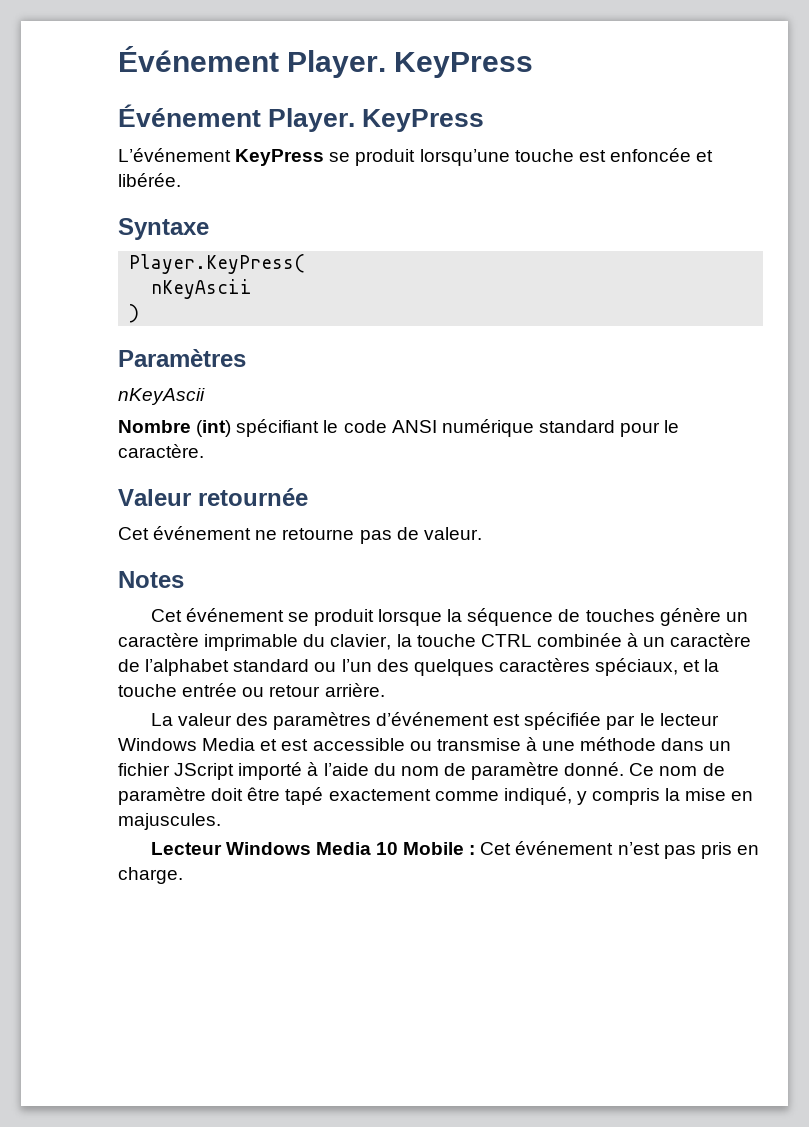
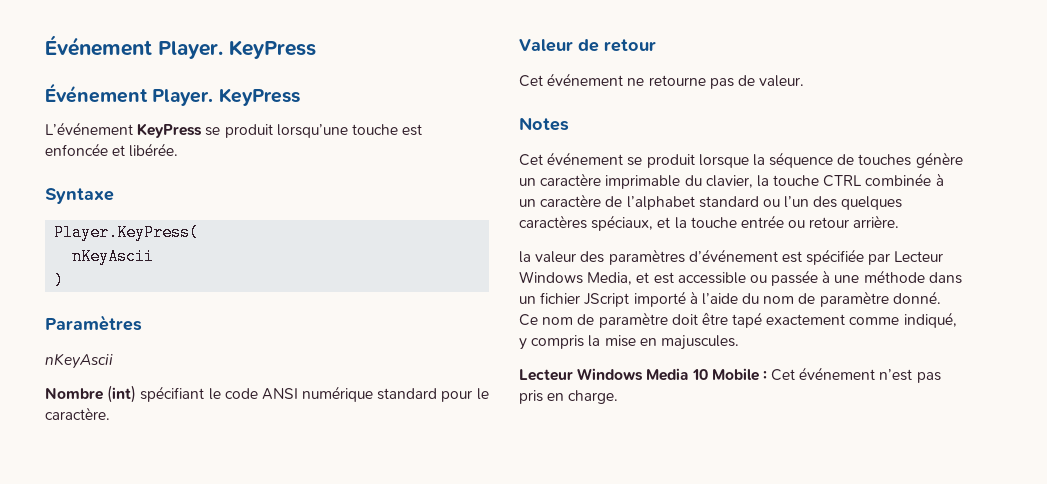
- Valeur retournée
+ Valeur de retour
- La valeur des paramètres d’événement est spécifiée par le lecteur Windows Media et est accessible ou transmise à une méthode dans un fichier JScript importé à l’aide du nom de paramètre donné.
+ la valeur des paramètres d’événement est spécifiée par Lecteur Windows Media, et est accessible ou passée à une méthode dans un fichier JScript importé à l’aide du nom de paramètre donné.

